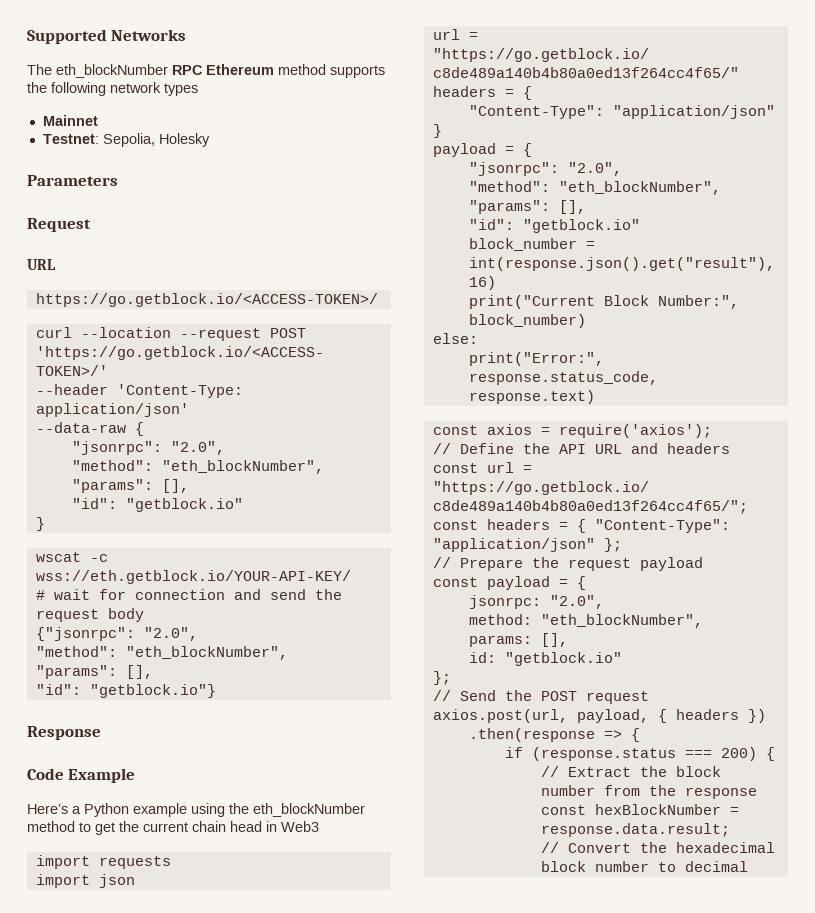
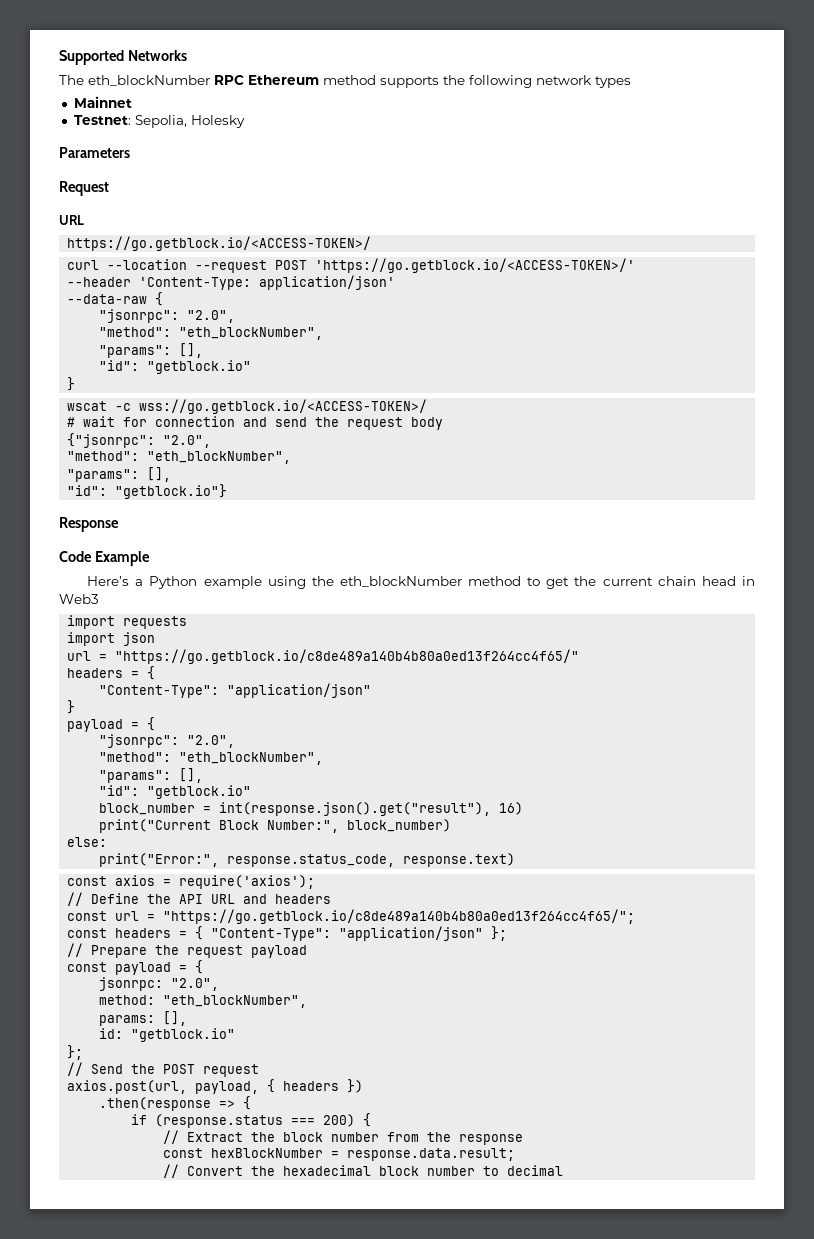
- wscat -c wss://eth.getblock.io/YOUR-API-KEY/
+ wscat -c wss://go.getblock.io/<ACCESS-TOKEN>/

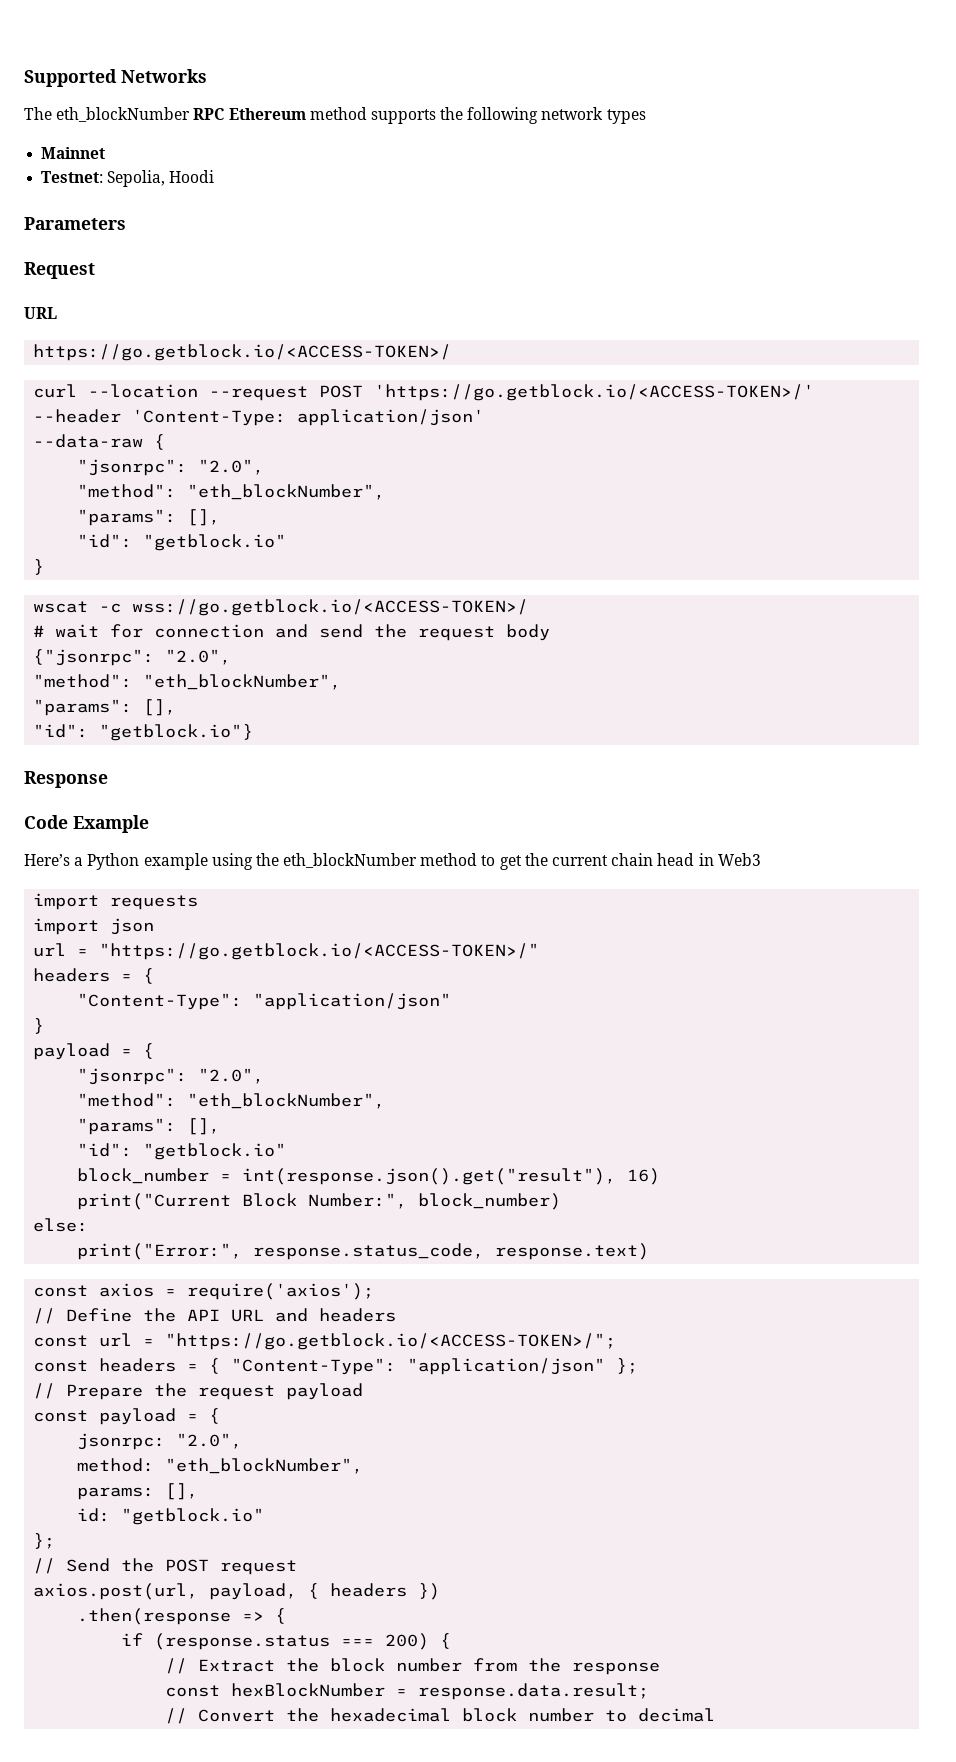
- Testnet: Sepolia, Holesky
+ Testnet: Sepolia, Hoodi
- url = "https://go.getblock.io/c8de489a140b4b80a0ed13f264cc4f65/"
+ url = "https://go.getblock.io/<ACCESS-TOKEN>/"
- const url = "https://go.getblock.io/c8de489a140b4b80a0ed13f264cc4f65/";
+ const url = "https://go.getblock.io/<ACCESS-TOKEN>/";

